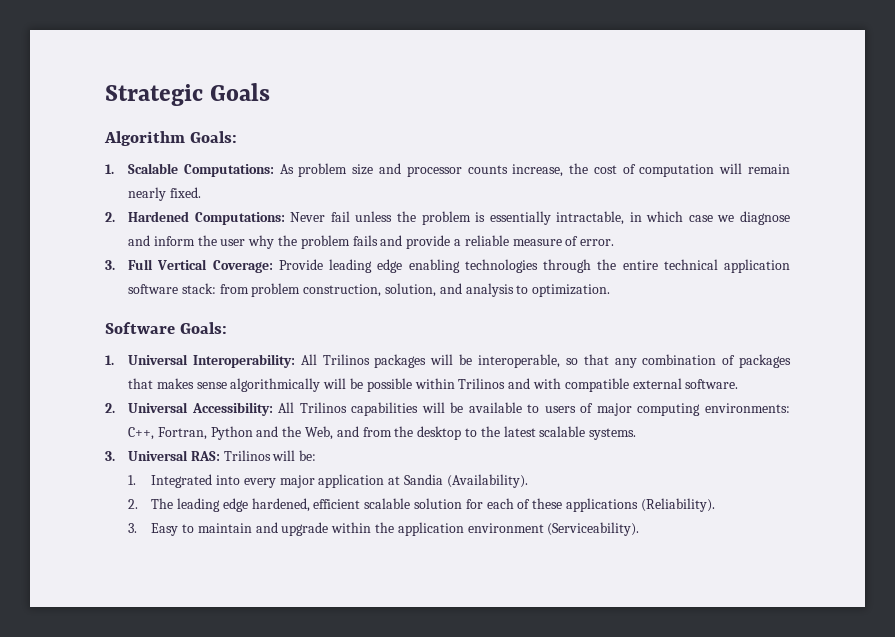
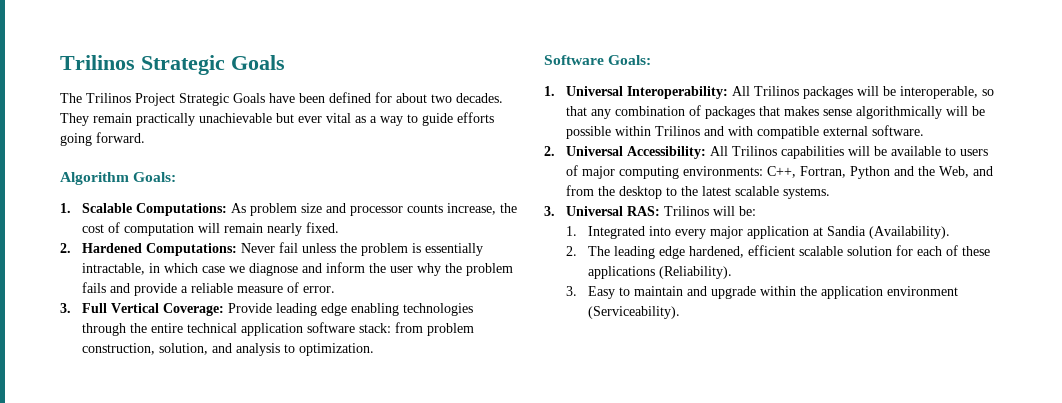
- Strategic Goals
+ Trilinos Strategic Goals
+ The Trilinos Project Strategic Goals have been defined for about two decades. They remain practically unachievable but ever vital as a way to guide efforts going forward.

